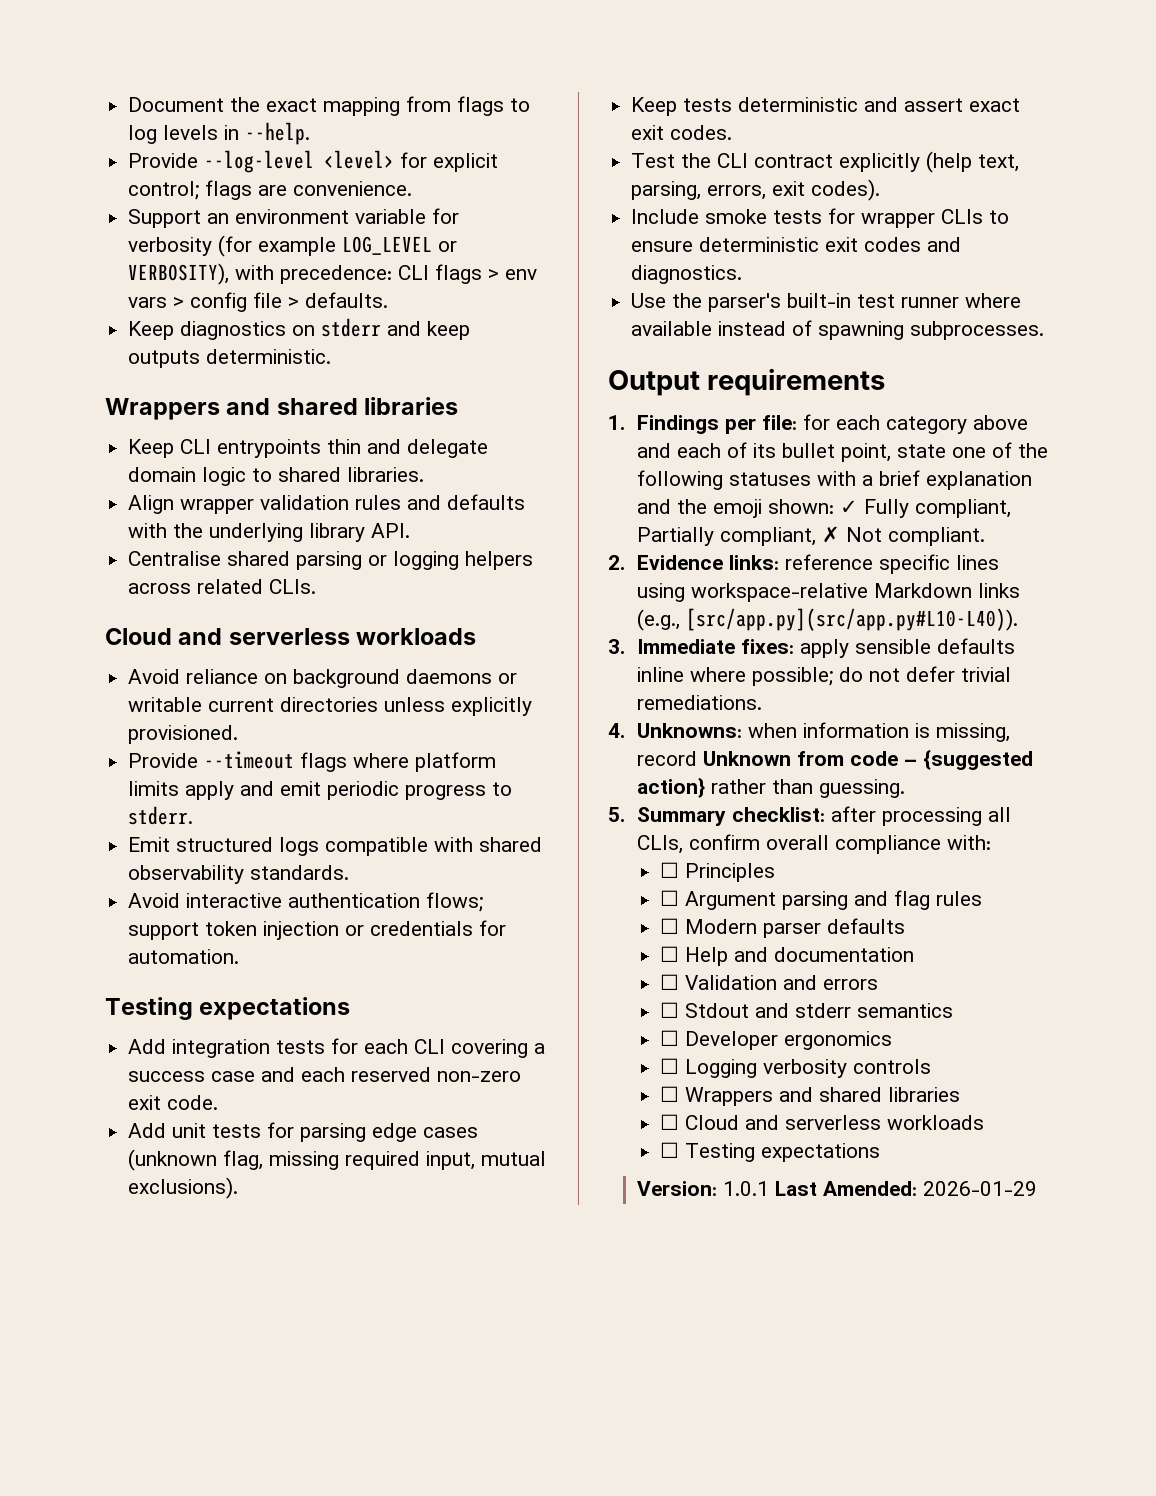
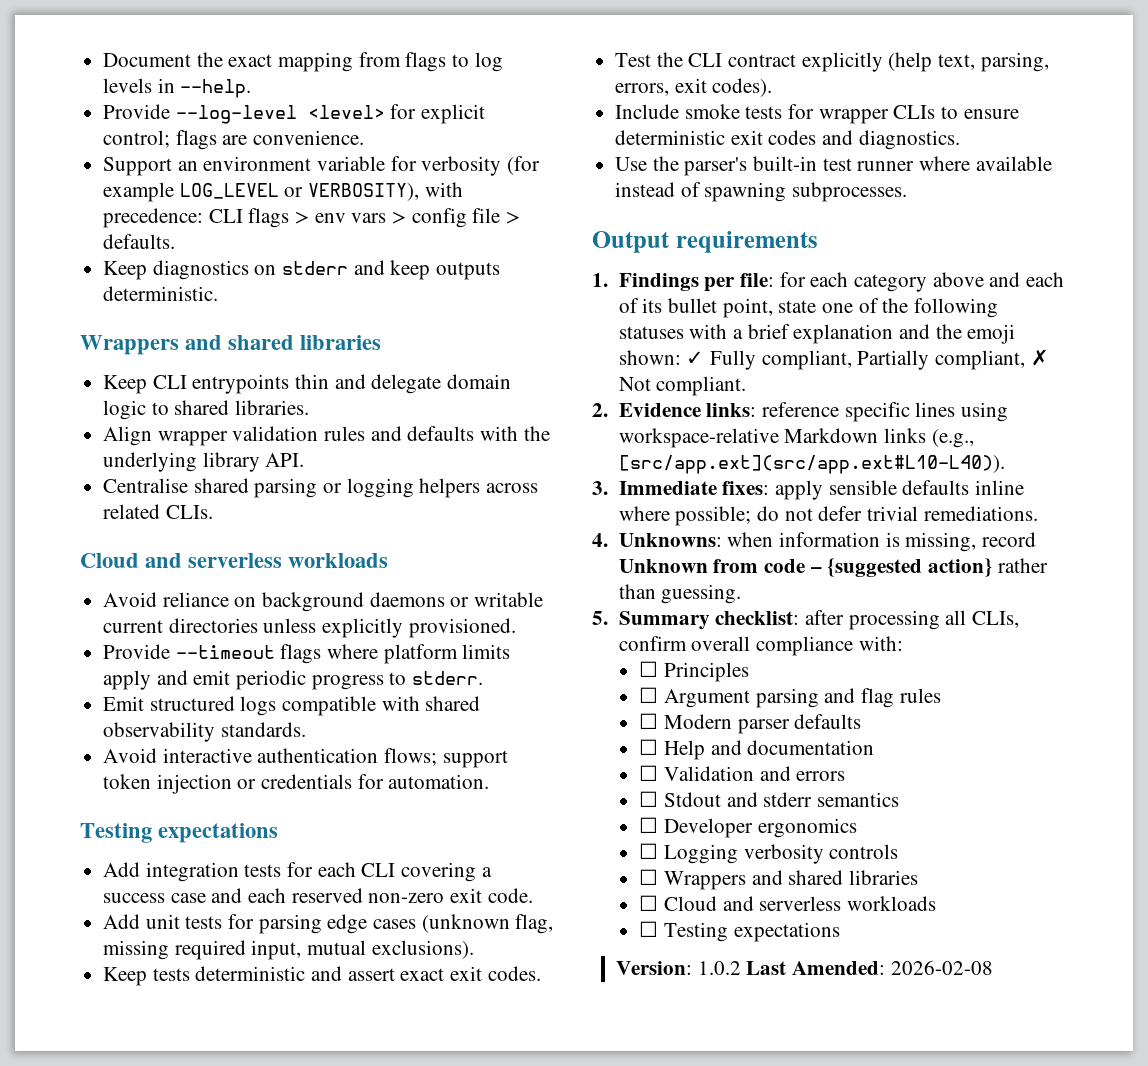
- 2. Evidence links: reference specific lines using workspace-relative Markdown links (e.g., [src/app.py](src/app.py#L10-L40)).
+ 2. Evidence links: reference specific lines using workspace-relative Markdown links (e.g., [src/app.ext](src/app.ext#L10-L40)).
- Version: 1.0.1 Last Amended: 2026-01-29
+ Version: 1.0.2 Last Amended: 2026-02-08

